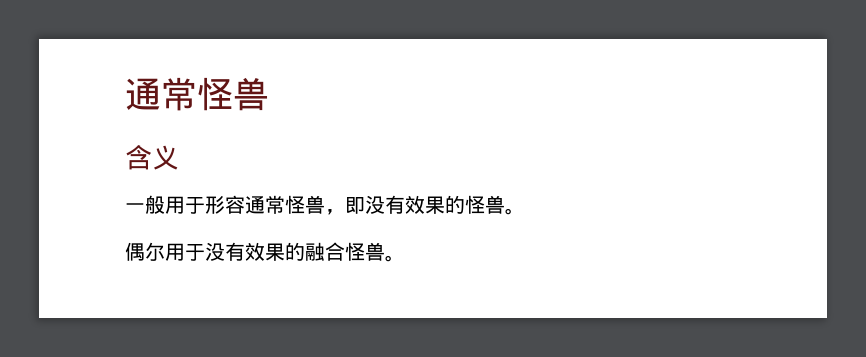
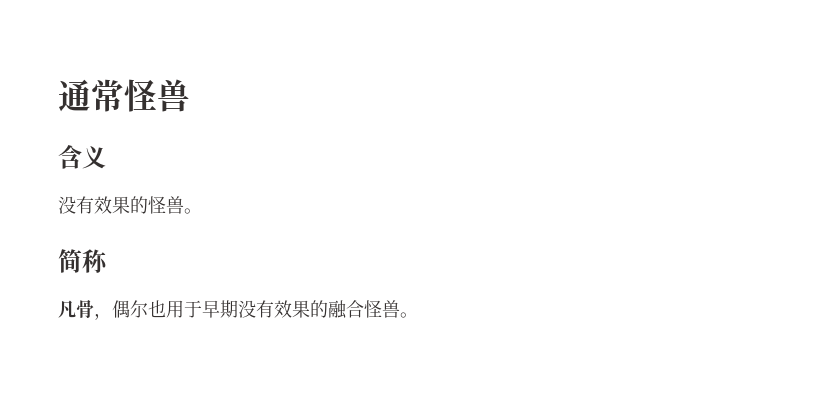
- 一般用于形容通常怪兽，即没有效果的怪兽。
- 偶尔用于没有效果的融合怪兽。
+ 没有效果的怪兽。
+ 简称
+ 凡骨，偶尔也用于早期没有效果的融合怪兽。

